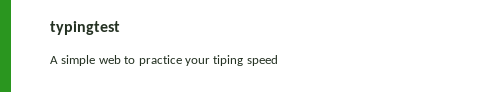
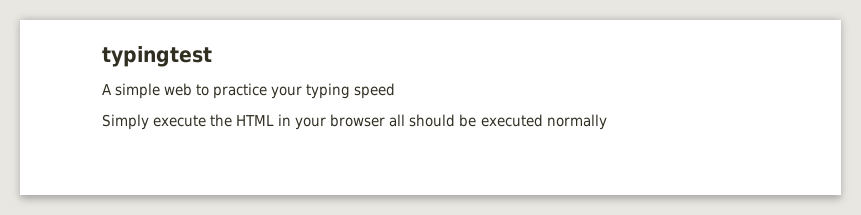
- A simple web to practice your tiping speed
+ A simple web to practice your typing speed
+ Simply execute the HTML in your browser all should be executed normally

